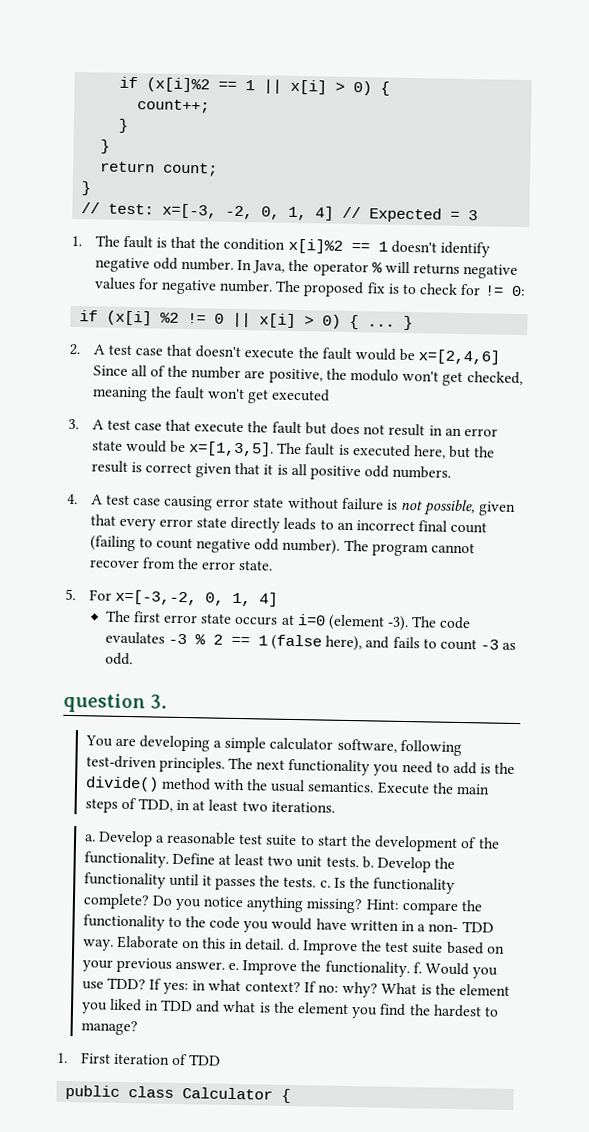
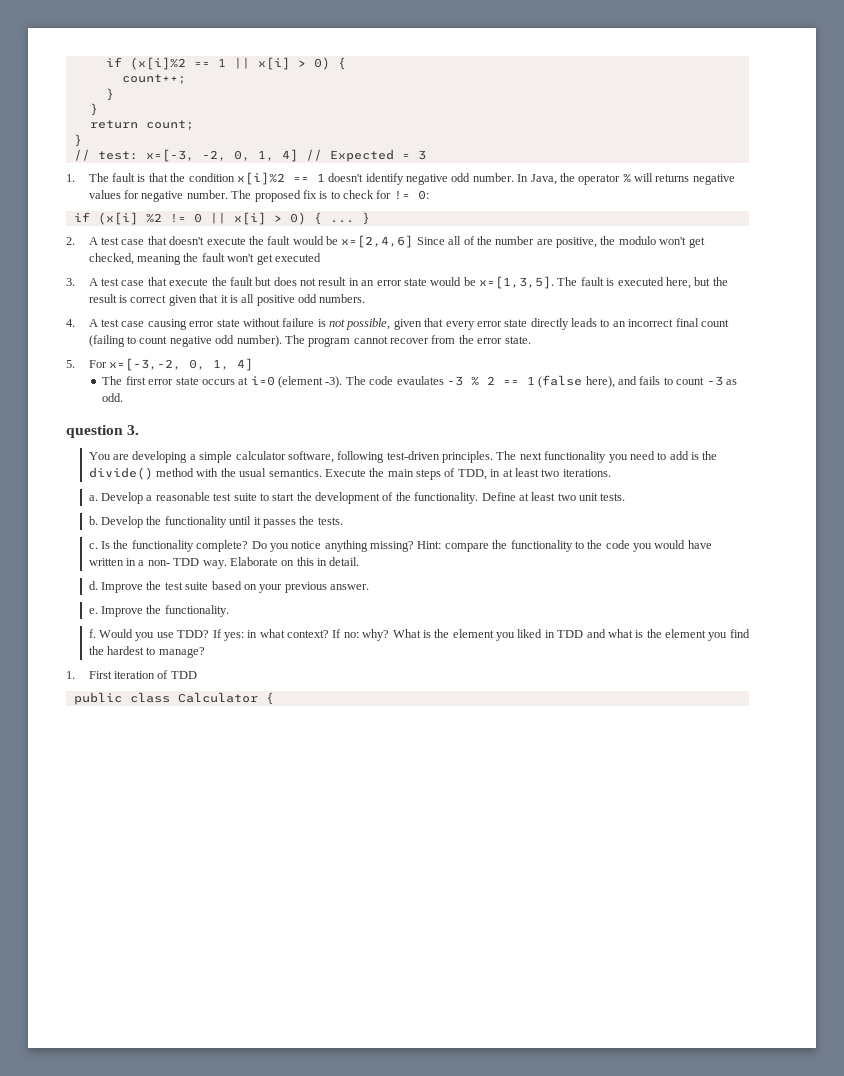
- Define at least two unit tests. b.
+ Define at least two unit tests.
+ b.
- Develop the functionality until it passes the tests. c.
+ Develop the functionality until it passes the tests.
+ c.
- Elaborate on this in detail. d.
+ Elaborate on this in detail.
+ d.
- Improve the test suite based on your previous answer. e.
+ Improve the test suite based on your previous answer.
+ e.
- Improve the functionality. f.
+ Improve the functionality.
+ f.

